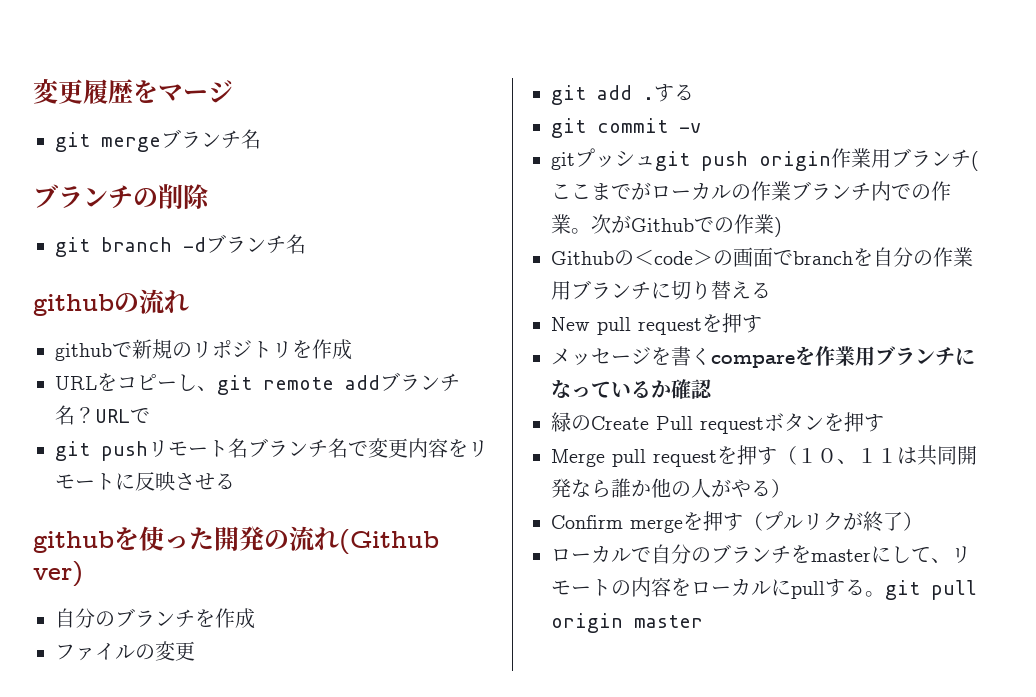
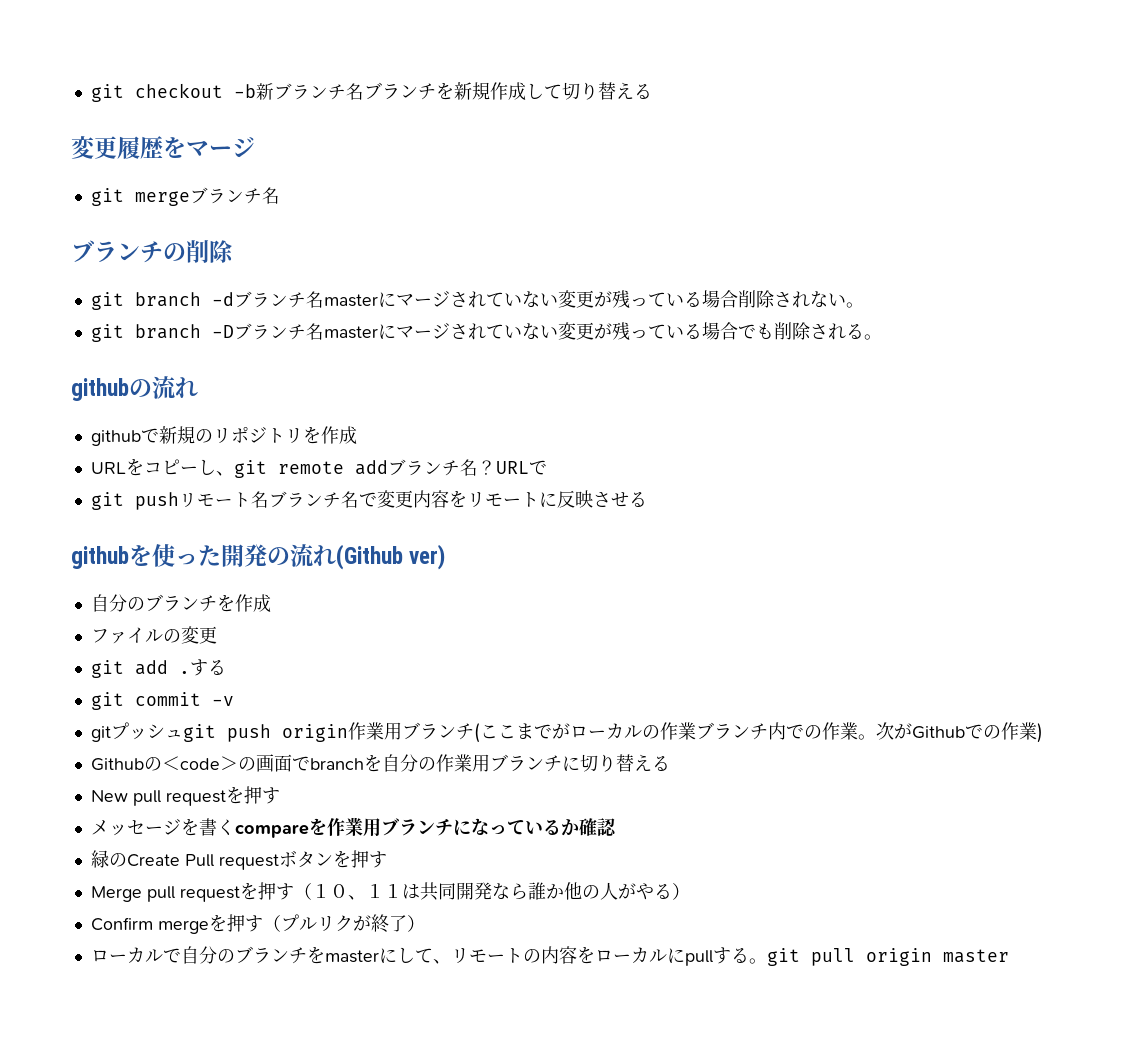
+ git checkout -b新ブランチ名ブランチを新規作成して切り替える
- git branch -dブランチ名
+ git branch -dブランチ名masterにマージされていない変更が残っている場合削除されない。
+ git branch -Dブランチ名masterにマージされていない変更が残っている場合でも削除される。

